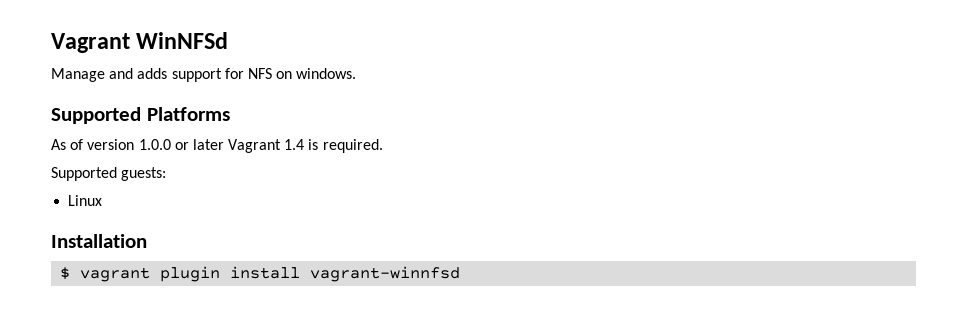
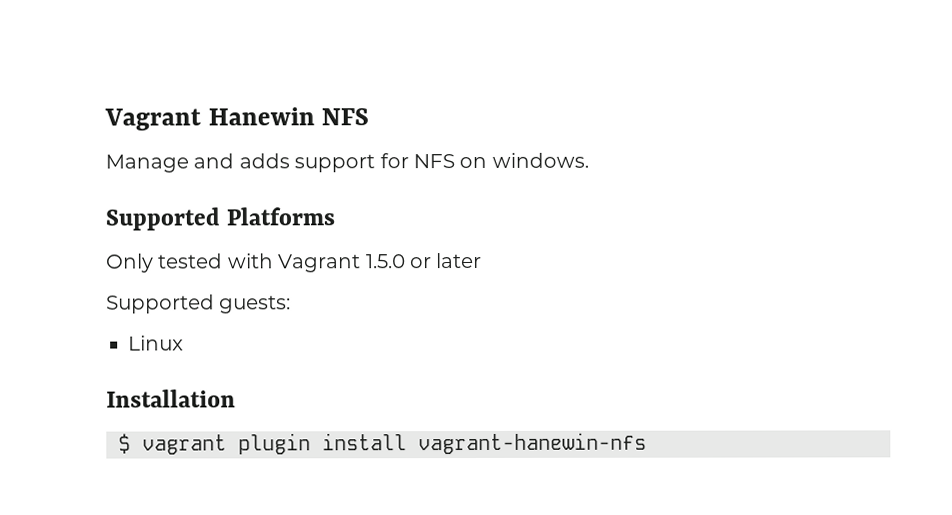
- Vagrant WinNFSd
+ Vagrant Hanewin NFS
- As of version 1.0.0 or later Vagrant 1.4 is required.
+ Only tested with Vagrant 1.5.0 or later
- $ vagrant plugin install vagrant-winnfsd
+ $ vagrant plugin install vagrant-hanewin-nfs

